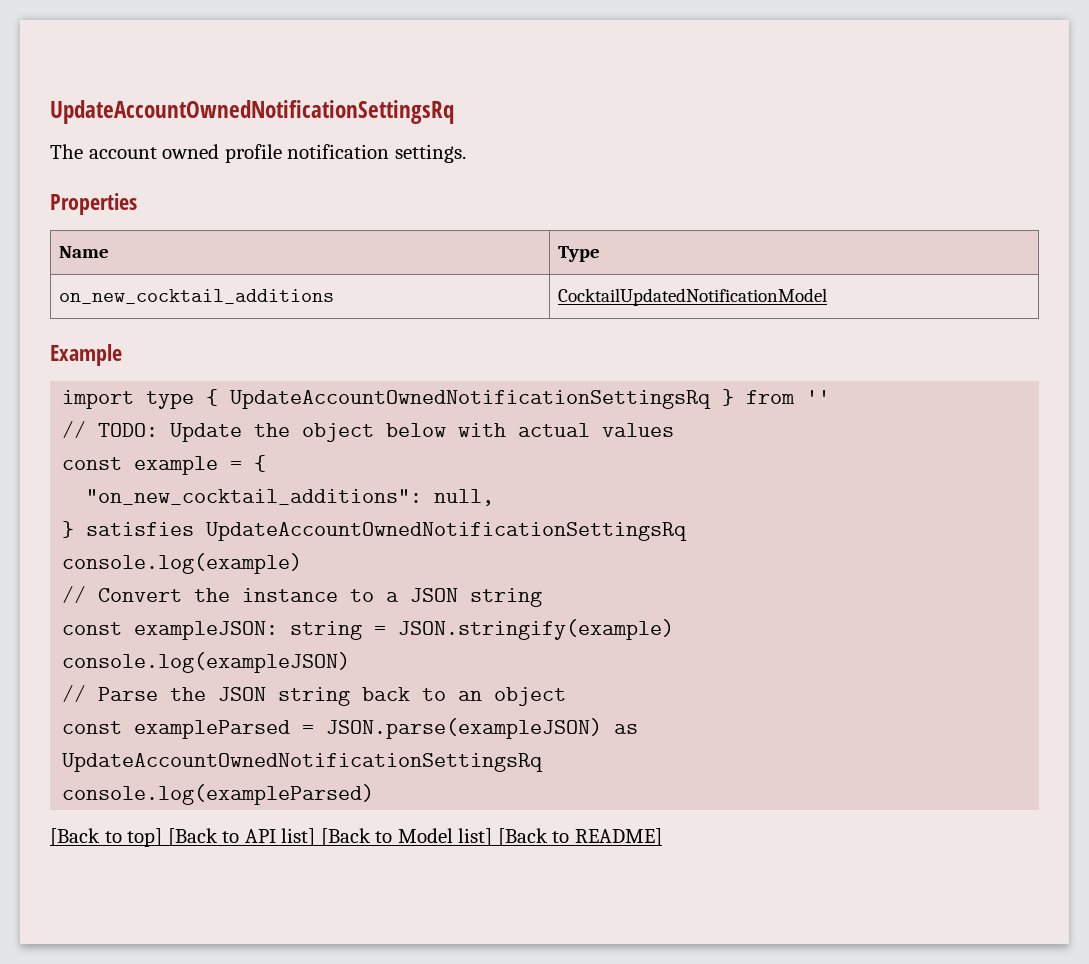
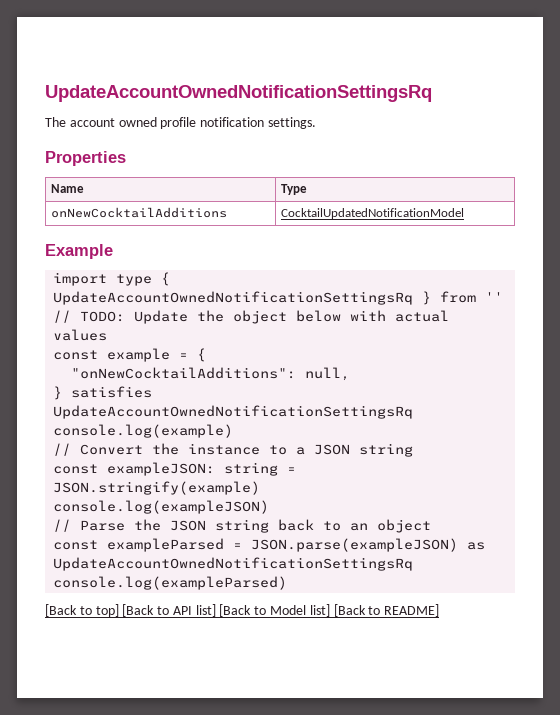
- on_new_cocktail_additions | CocktailUpdatedNotificationModel
+ onNewCocktailAdditions | CocktailUpdatedNotificationModel
- "on_new_cocktail_additions": null,
+ "onNewCocktailAdditions": null,

